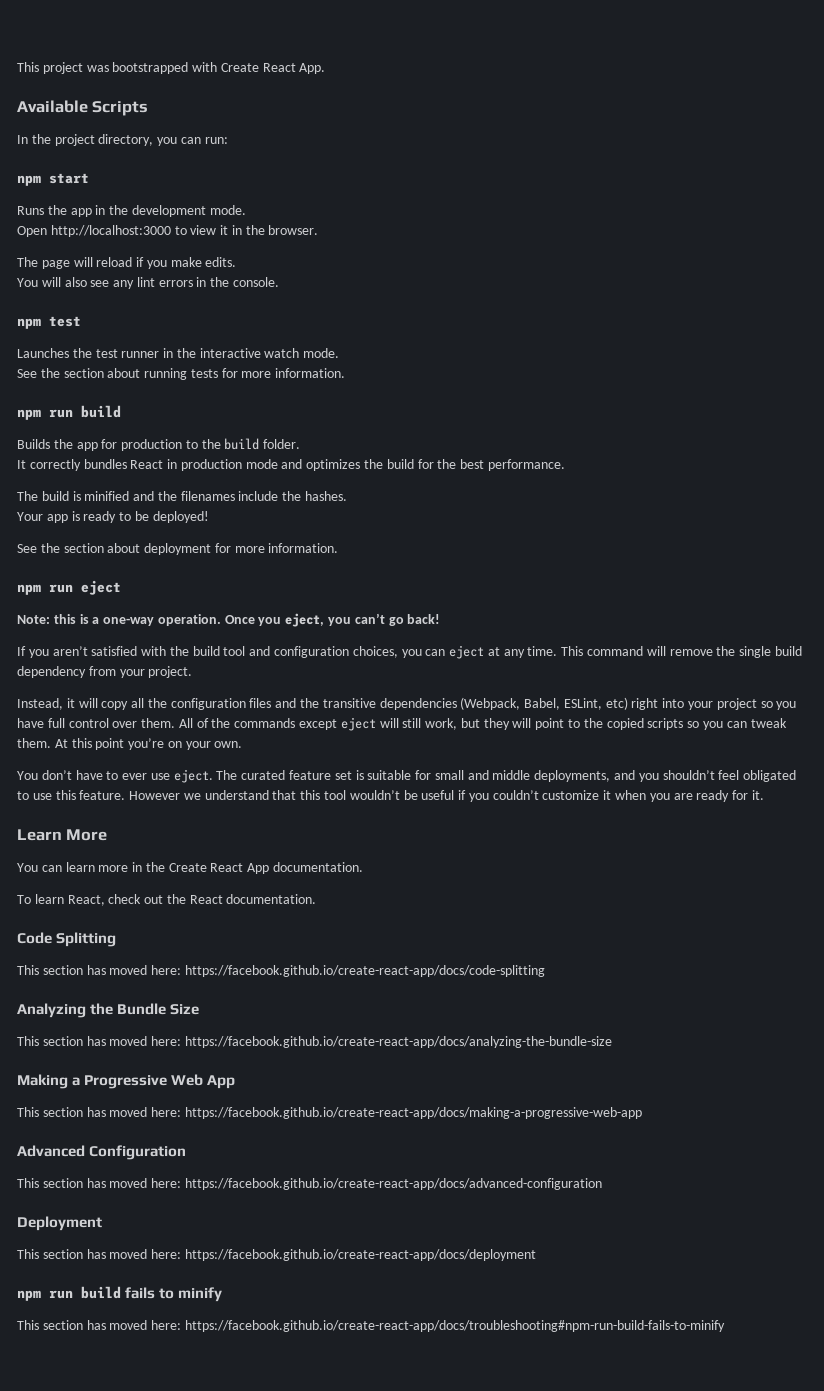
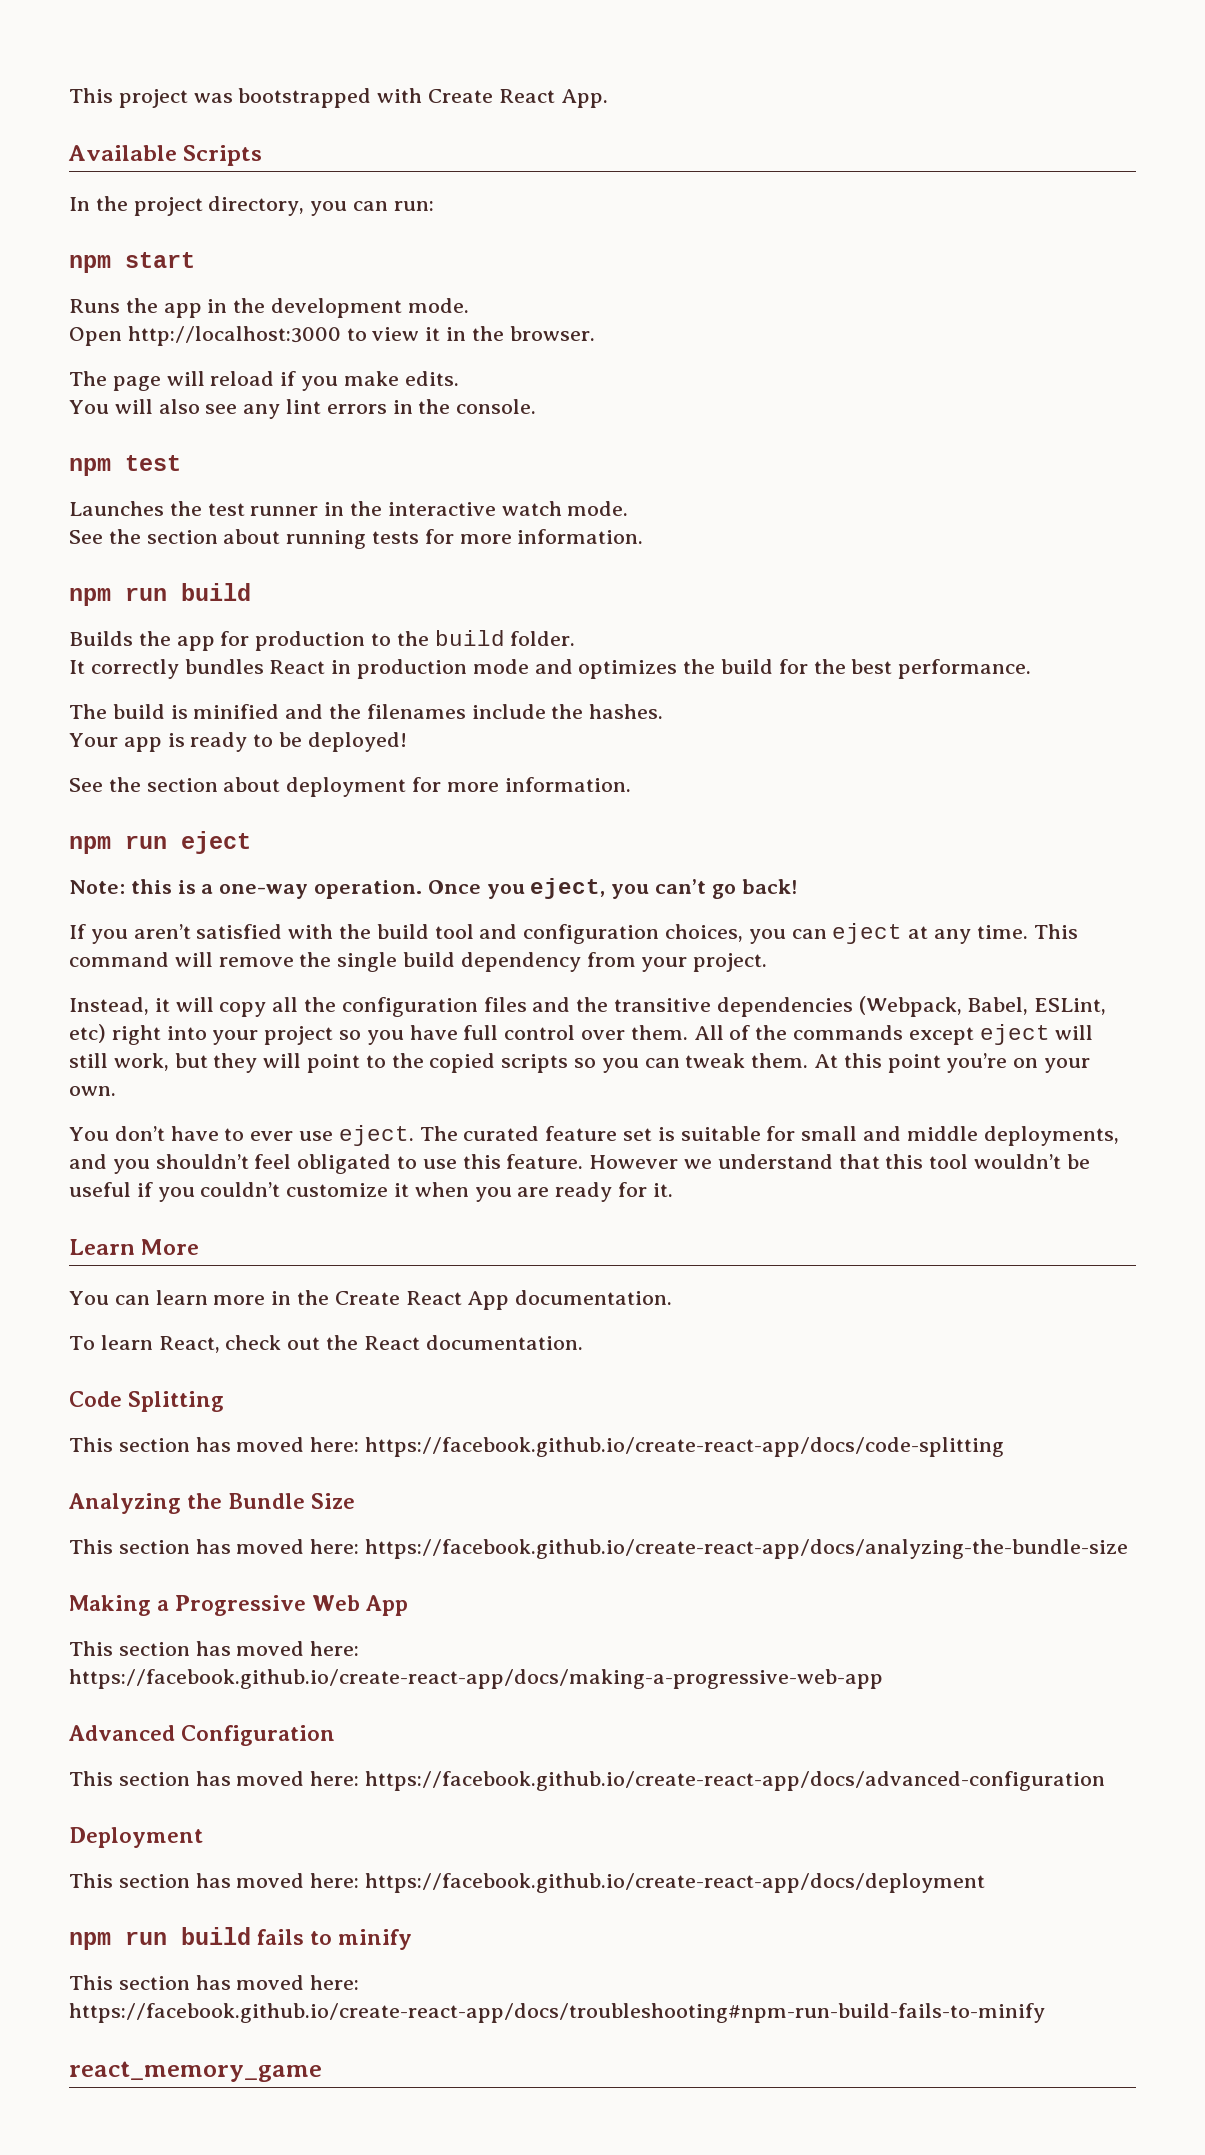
+ react_memory_game

